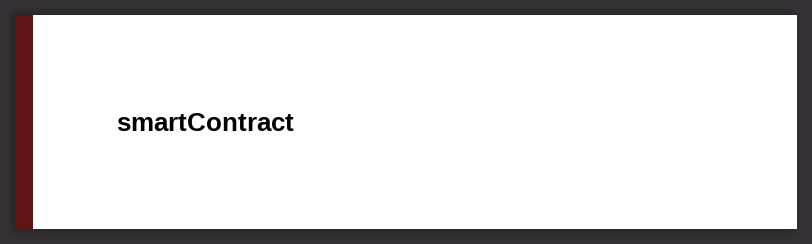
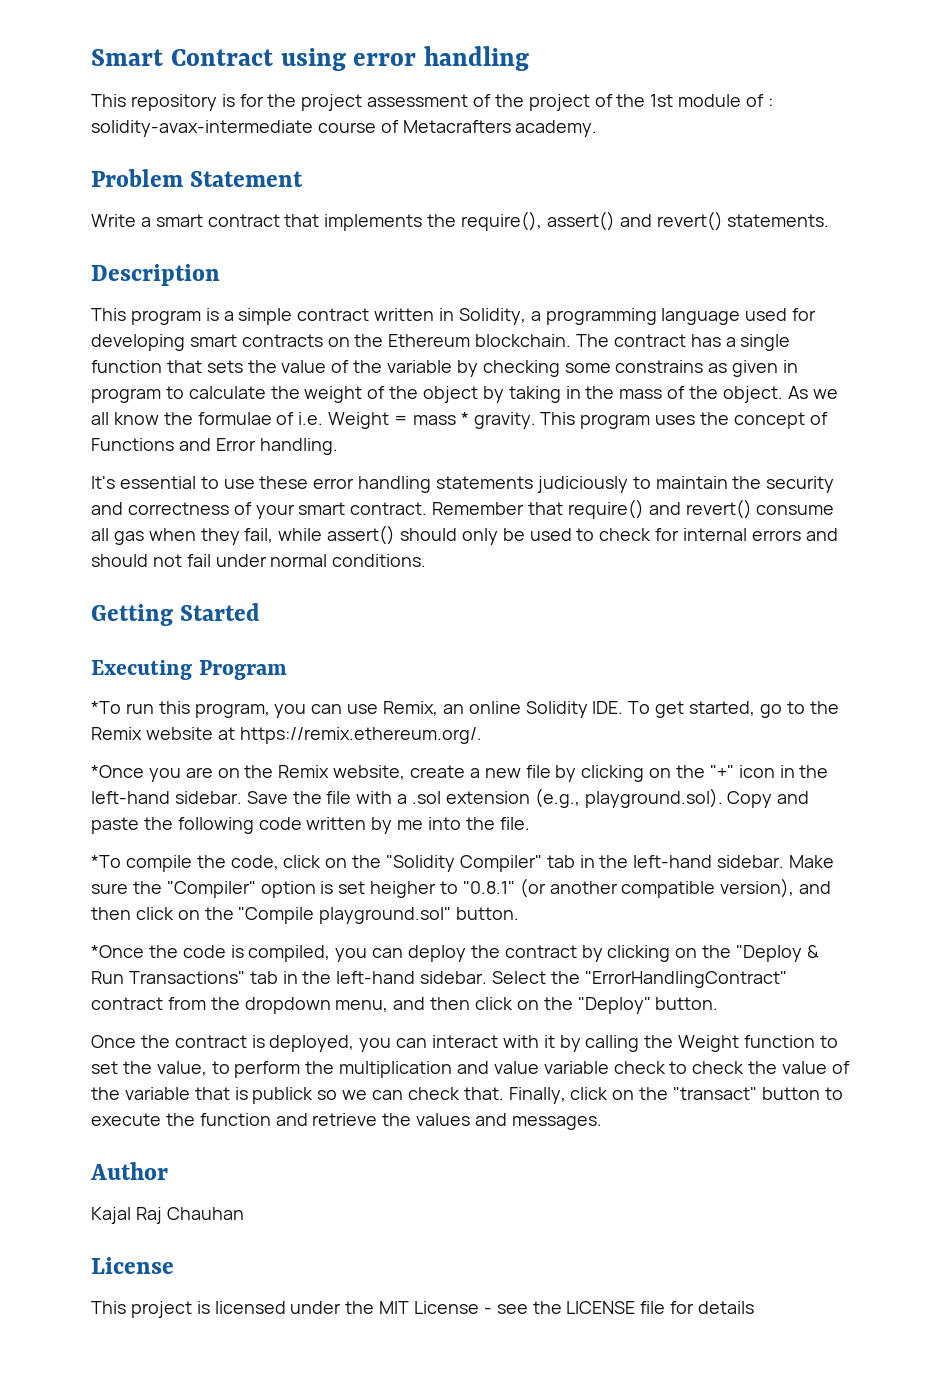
- smartContract
+ Smart Contract using error handling
+ This repository is for the project assessment of the project of the 1st module of : solidity-avax-intermediate course of Metacrafters academy.
+ Problem Statement
+ Write a smart contract that implements the require(), assert() and revert() statements.
+ Description
+ This program is a simple contract written in Solidity, a programming language used for developing smart contracts on the Ethereum blockchain. The contract has a single function that sets the value of the variable by checking some constrains as given in program to calculate the weight of the object by taking in the mass of the object. As we all know the formulae of i.e. Weight = mass * gravity. This program uses the concept of Functions and Error handling.
+ It's essential to use these error handling statements judiciously to maintain the security and correctness of your smart contract. Remember that require() and revert() consume all gas when they fail, while assert() should only be used to check for internal errors and should not fail under normal conditions.
+ Getting Started
+ Executing Program
+ *To run this program, you can use Remix, an online Solidity IDE. To get started, go to the Remix website at https://remix.ethereum.org/.
+ *Once you are on the Remix website, create a new file by clicking on the "+" icon in the left-hand sidebar. Save the file with a .sol extension (e.g., playground.sol). Copy and paste the following code written by me into the file.
+ *To compile the code, click on the "Solidity Compiler" tab in the left-hand sidebar. Make sure the "Compiler" option is set heigher to "0.8.1" (or another compatible version), and then click on the "Compile playground.sol" button.
+ *Once the code is compiled, you can deploy the contract by clicking on the "Deploy & Run Transactions" tab in the left-hand sidebar. Select the "ErrorHandlingContract" contract from the dropdown menu, and then click on the "Deploy" button.
+ Once the contract is deployed, you can interact with it by calling the Weight function to set the value, to perform the multiplication and value variable check to check the value of the variable that is publick so we can check that. Finally, click on the "transact" button to execute the function and retrieve the values and messages.
+ Author
+ Kajal Raj Chauhan
+ License
+ This project is licensed under the MIT License - see the LICENSE file for details

